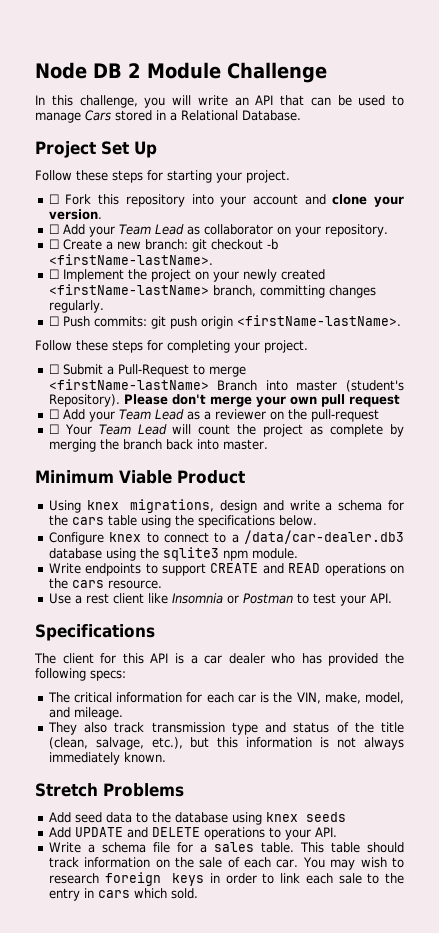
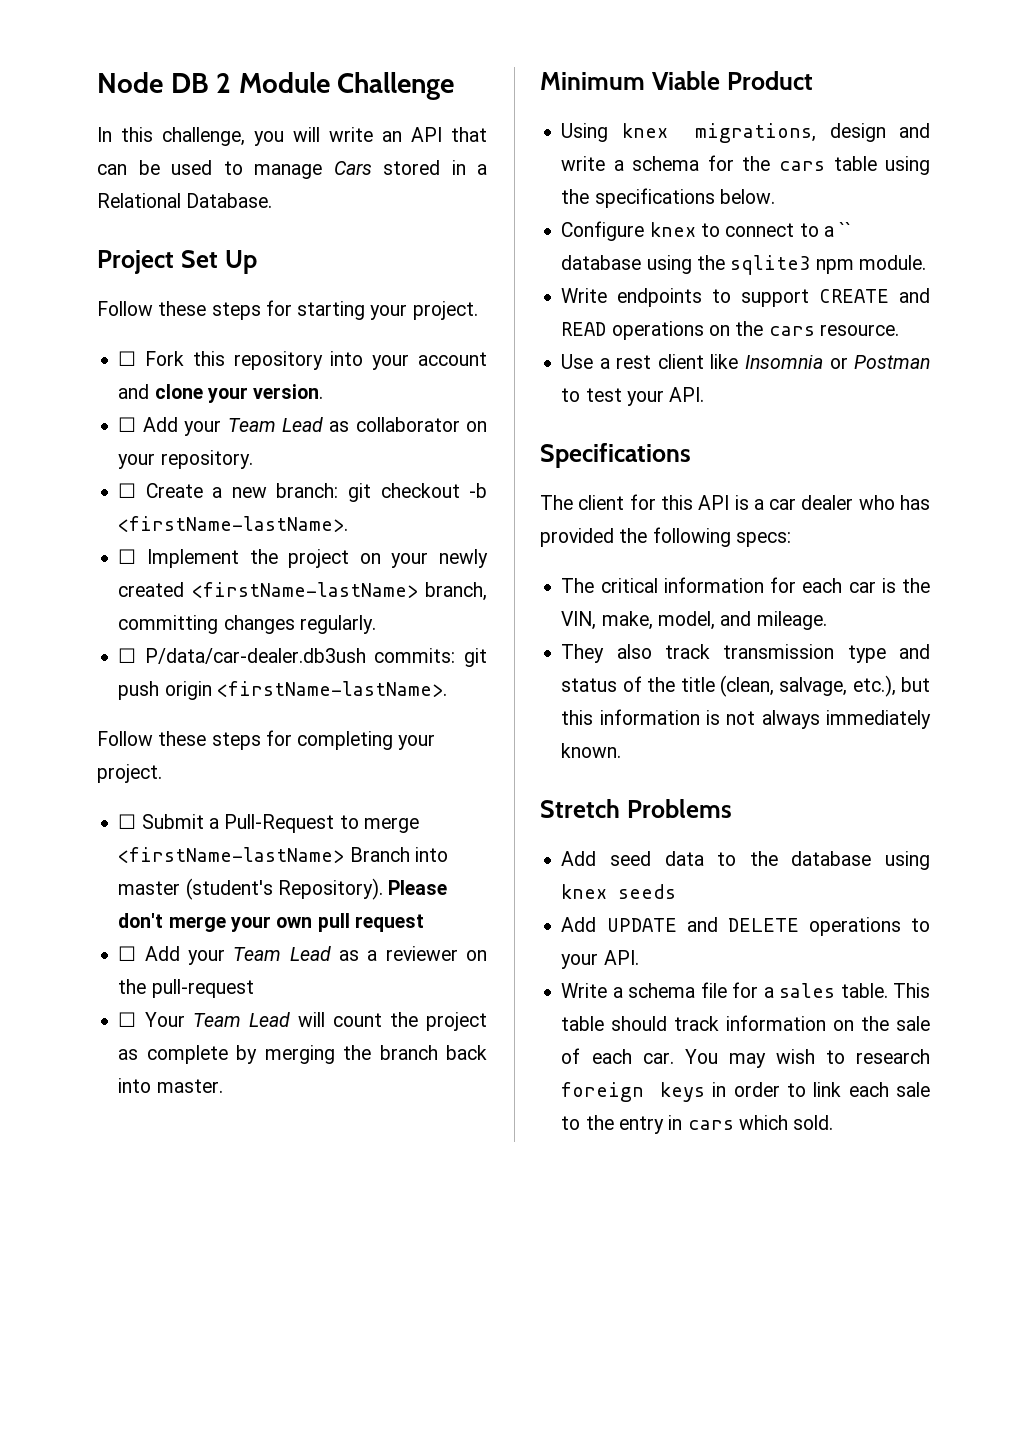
- ☐ Push commits: git push origin <firstName-lastName>.
+ ☐ P/data/car-dealer.db3ush commits: git push origin <firstName-lastName>.
- Configure knex to connect to a /data/car-dealer.db3 database using the sqlite3 npm module.
+ Configure knex to connect to a `` database using the sqlite3 npm module.

